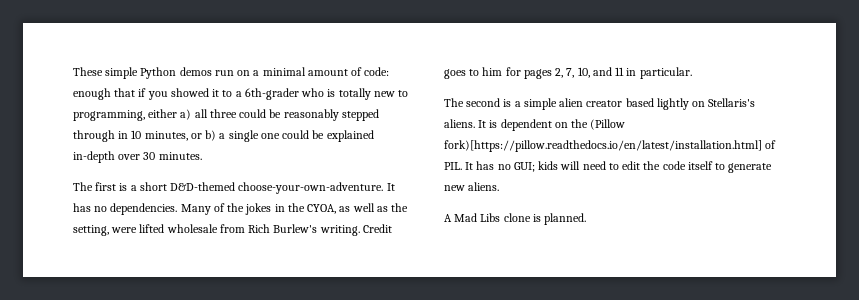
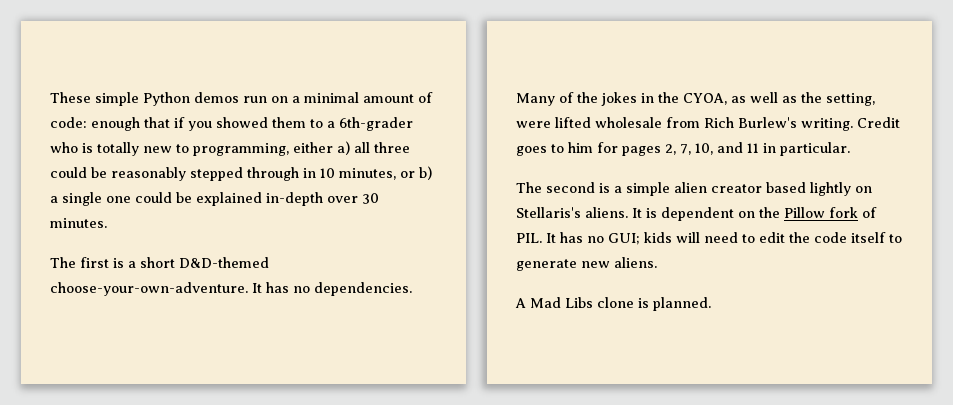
- These simple Python demos run on a minimal amount of code: enough that if you showed it to a 6th-grader who is totally new to programming, either a) all three could be reasonably stepped through in 10 minutes, or b) a single one could be explained in-depth over 30 minutes.
+ These simple Python demos run on a minimal amount of code: enough that if you showed them to a 6th-grader who is totally new to programming, either a) all three could be reasonably stepped through in 10 minutes, or b) a single one could be explained in-depth over 30 minutes.
- It is dependent on the (Pillow fork)[https://pillow.readthedocs.io/en/latest/installation.html] of PIL. It has no GUI; kids will need to edit the code itself to generate new aliens.
+ It is dependent on the Pillow fork of PIL. It has no GUI; kids will need to edit the code itself to generate new aliens.

